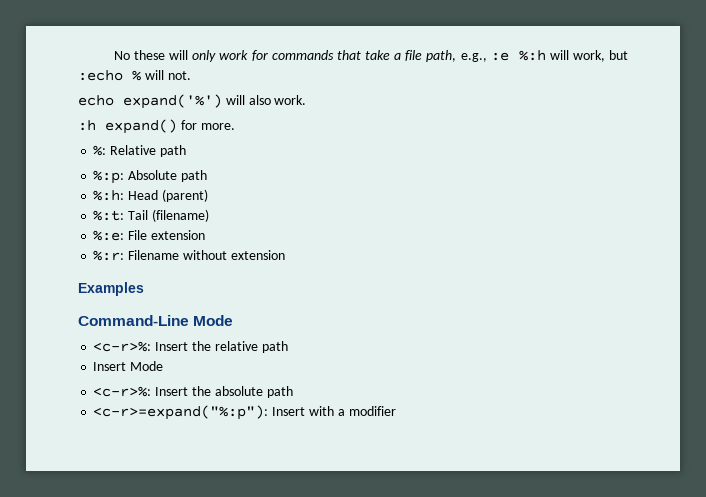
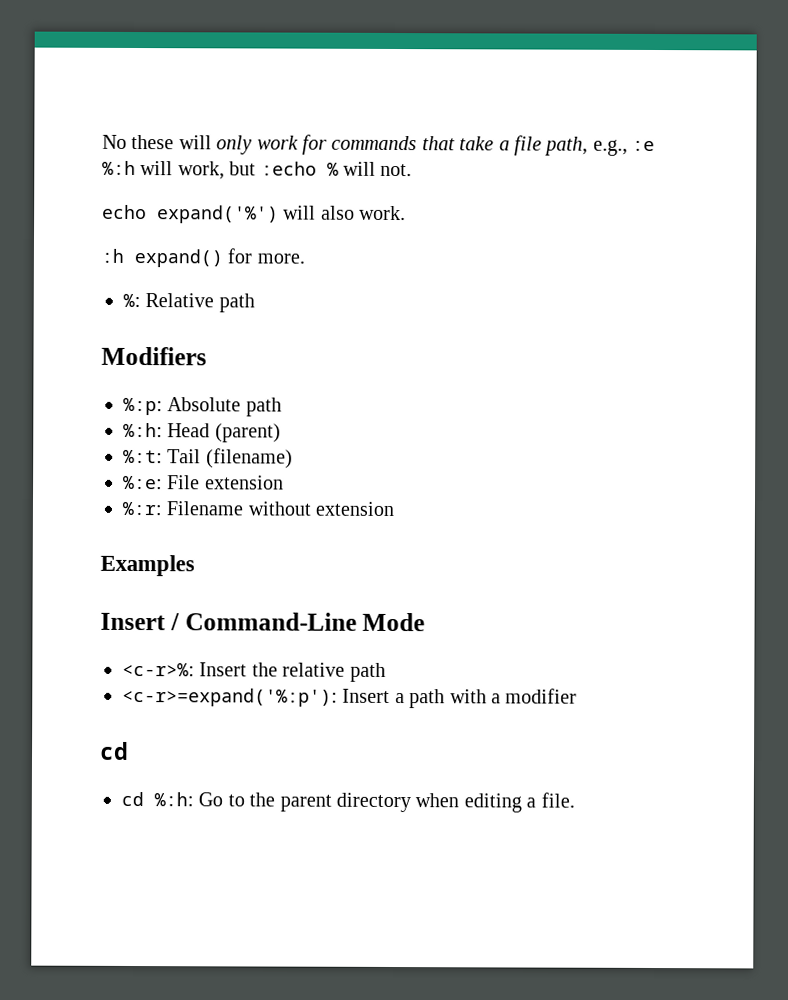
+ Modifiers
- Command-Line Mode
+ Insert / Command-Line Mode
- Insert Mode
- <c-r>%: Insert the absolute path
- <c-r>=expand("%:p"): Insert with a modifier
+ <c-r>=expand('%:p'): Insert a path with a modifier
+ cd
+ cd %:h: Go to the parent directory when editing a file.

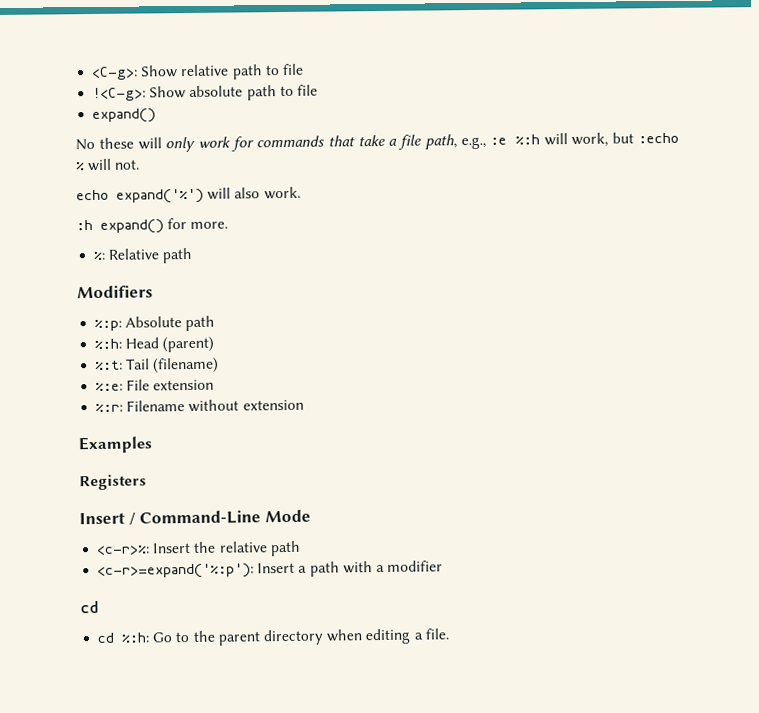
+ <C-g>: Show relative path to file
+ !<C-g>: Show absolute path to file
+ expand()
+ Registers

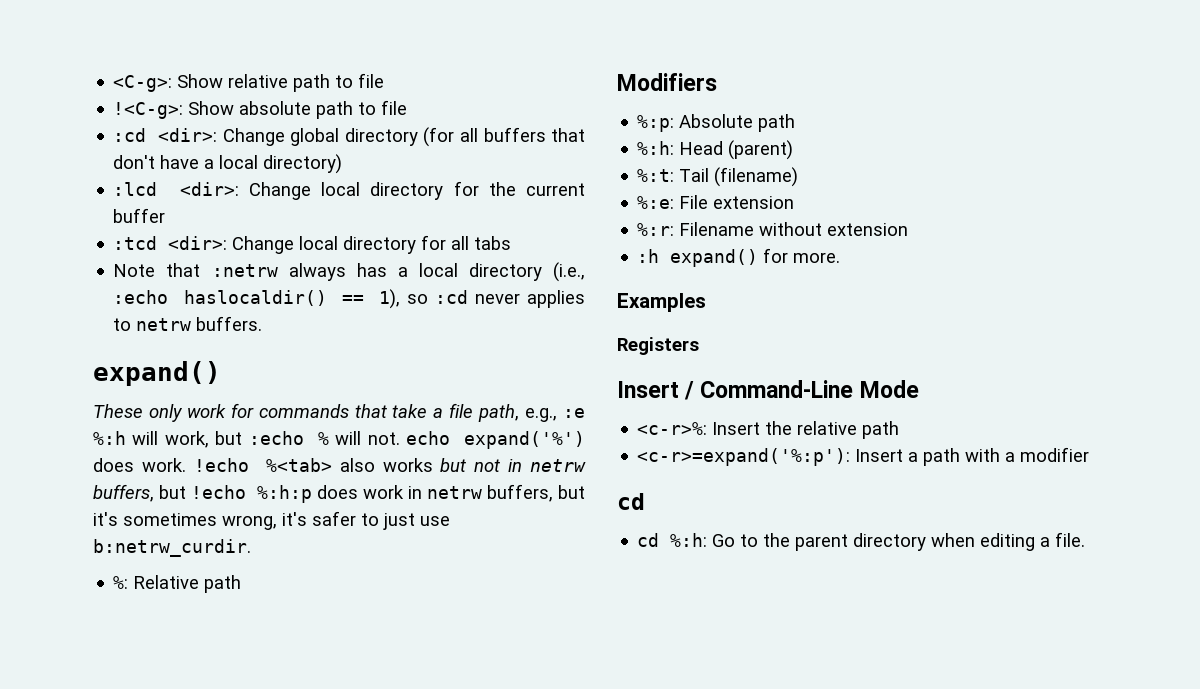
  !<C-g>: Show absolute path to file
+ :cd <dir>: Change global directory (for all buffers that don't have a local directory)
+ :lcd <dir>: Change local directory for the current buffer
+ :tcd <dir>: Change local directory for all tabs
+ Note that :netrw always has a local directory (i.e., :echo haslocaldir() == 1), so :cd never applies to netrw buffers.
  expand()
- No these will only work for commands that take a file path, e.g., :e %:h will work, but :echo % will not.
- echo expand('%') will also work.
- :h expand() for more.
+ These only work for commands that take a file path, e.g., :e %:h will work, but :echo % will not. echo expand('%') does work. !echo %<tab> also works but not in netrw buffers, but !echo %:h:p does work in netrw buffers, but it's sometimes wrong, it's safer to just use b:netrw_curdir.
+ :h expand() for more.

